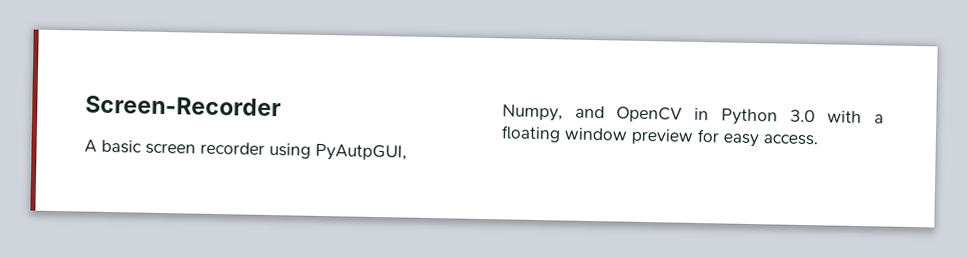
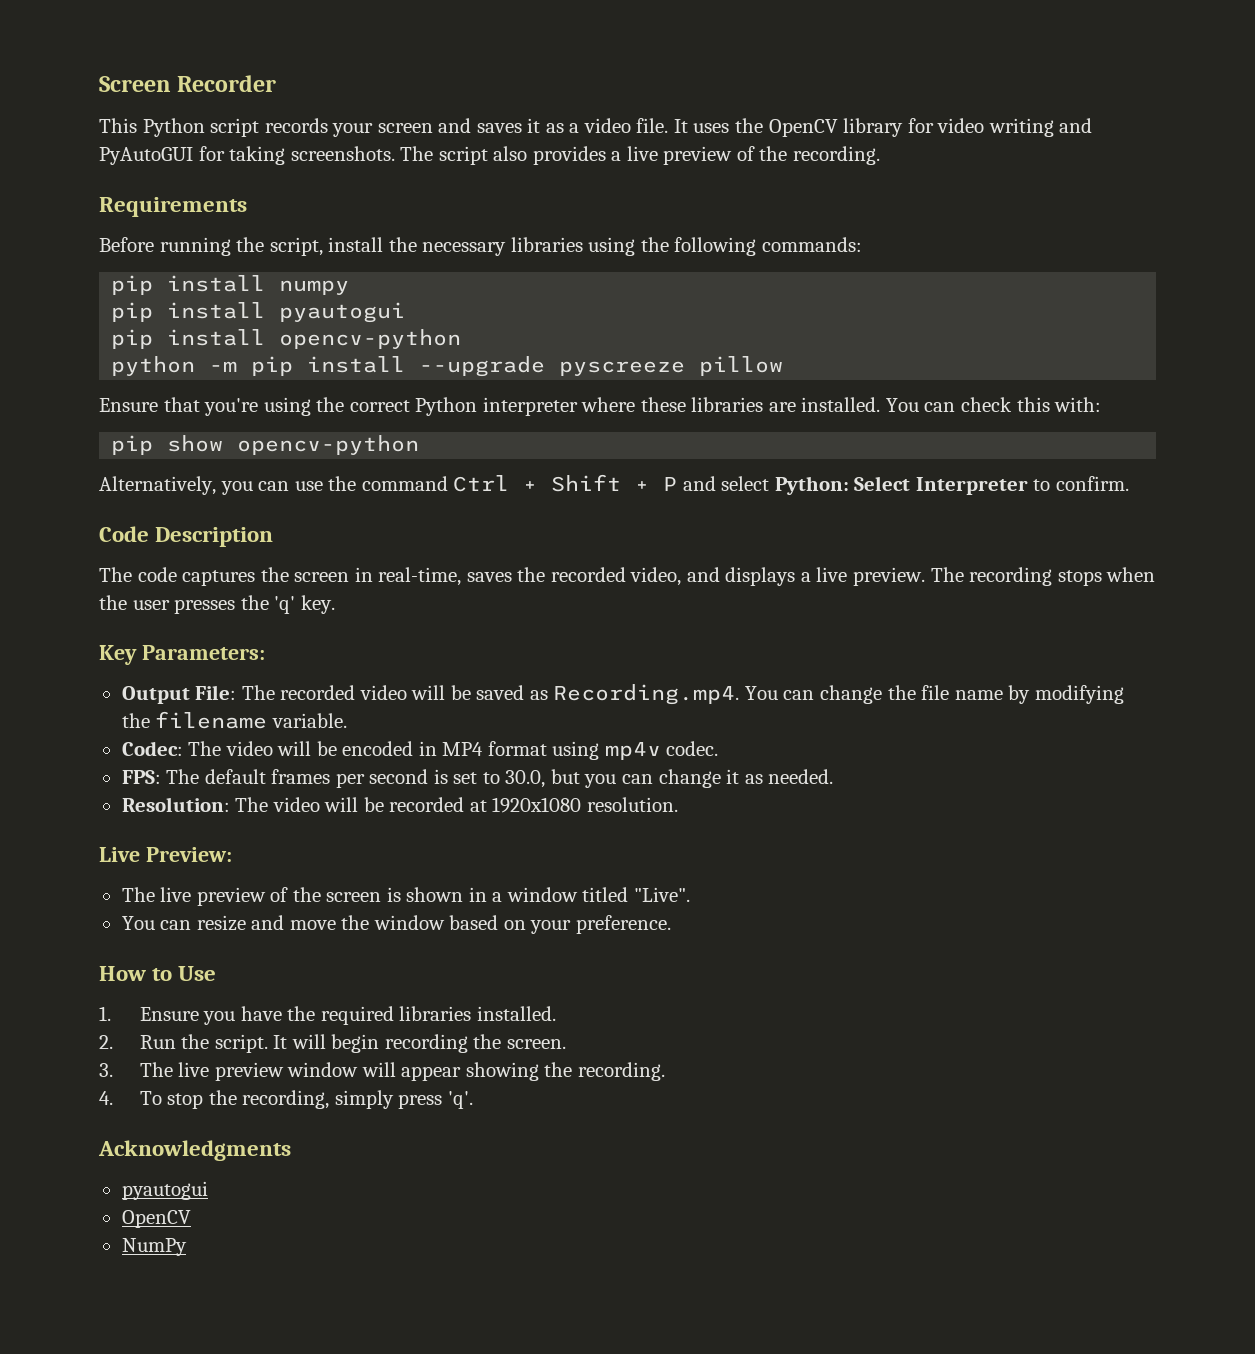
- Screen-Recorder
- A basic screen recorder using PyAutpGUI, Numpy, and OpenCV in Python 3.0 with a floating window preview for easy access.
+ Screen Recorder
+ This Python script records your screen and saves it as a video file. It uses the OpenCV library for video writing and PyAutoGUI for taking screenshots. The script also provides a live preview of the recording.
+ Requirements
+ Before running the script, install the necessary libraries using the following commands:
+ pip install numpy
+ pip install pyautogui
+ pip install opencv-python
+ python -m pip install --upgrade pyscreeze pillow
+ Ensure that you're using the correct Python interpreter where these libraries are installed. You can check this with:
+ pip show opencv-python
+ Alternatively, you can use the command Ctrl + Shift + P and select Python: Select Interpreter to confirm.
+ Code Description
+ The code captures the screen in real-time, saves the recorded video, and displays a live preview. The recording stops when the user presses the 'q' key.
+ Key Parameters:
+ Output File: The recorded video will be saved as Recording.mp4. You can change the file name by modifying the filename variable.
+ Codec: The video will be encoded in MP4 format using mp4v codec.
+ FPS: The default frames per second is set to 30.0, but you can change it as needed.
+ Resolution: The video will be recorded at 1920x1080 resolution.
+ Live Preview:
+ The live preview of the screen is shown in a window titled "Live".
+ You can resize and move the window based on your preference.
+ How to Use
+ 1. Ensure you have the required libraries installed.
+ 2. Run the script. It will begin recording the screen.
+ 3. The live preview window will appear showing the recording.
+ 4. To stop the recording, simply press 'q'.
+ Acknowledgments
+ pyautogui
+ OpenCV
+ NumPy

